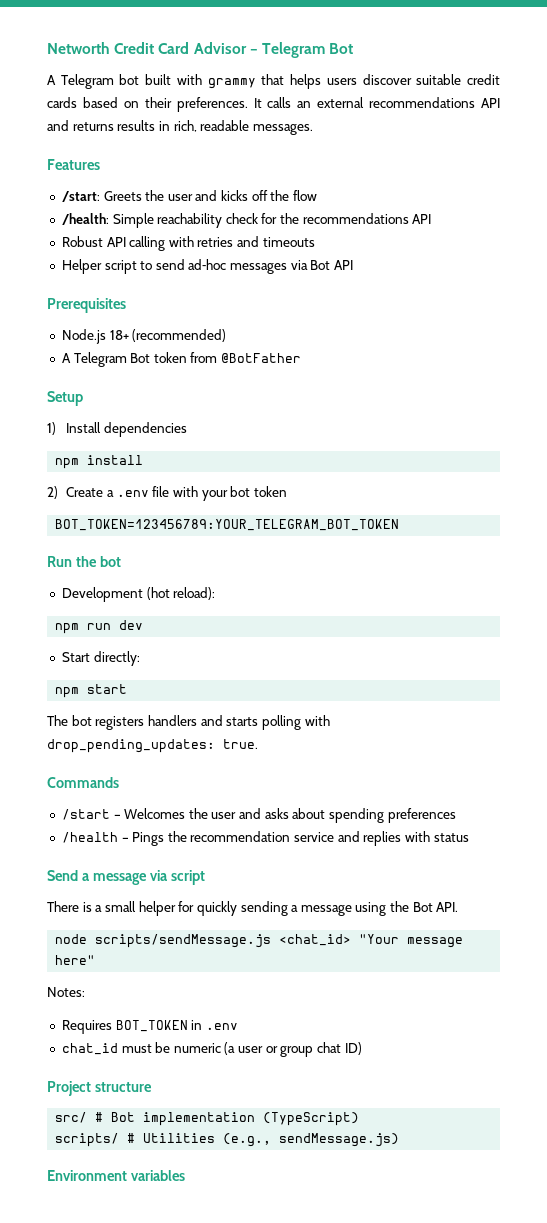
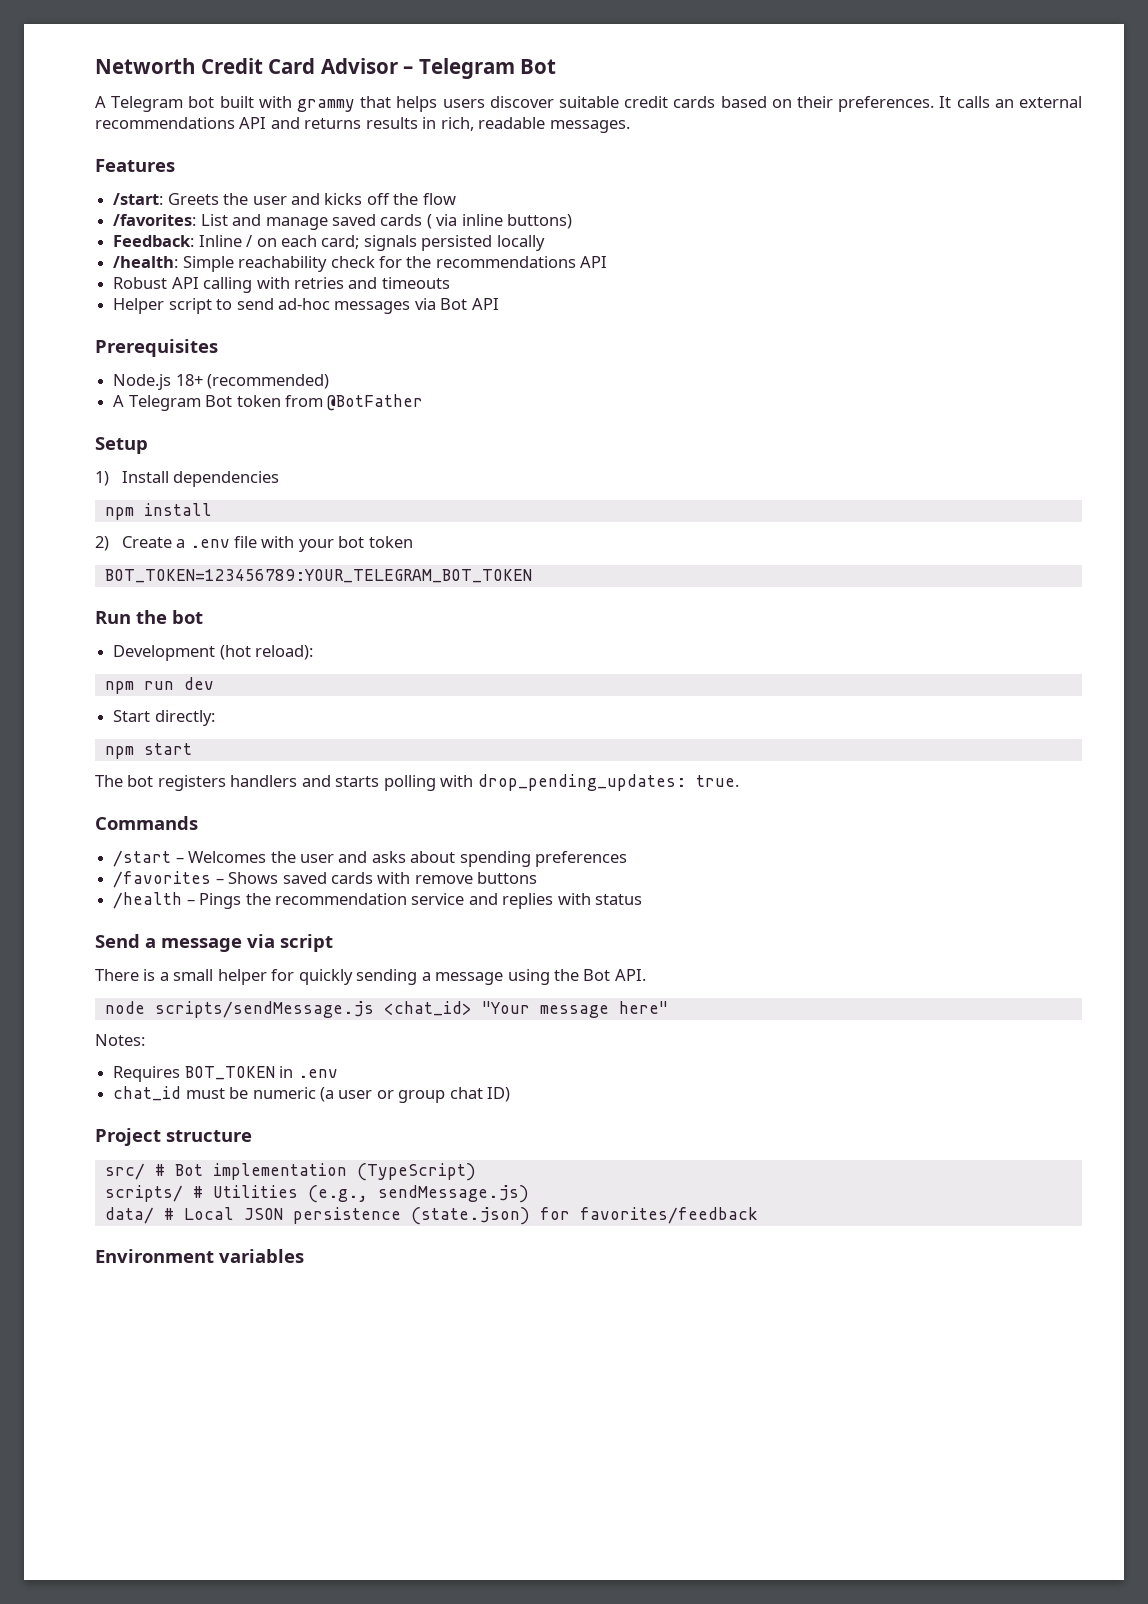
+ /favorites: List and manage saved cards ( via inline buttons)
+ Feedback: Inline / on each card; signals persisted locally
+ /favorites – Shows saved cards with remove buttons
+ data/ # Local JSON persistence (state.json) for favorites/feedback

